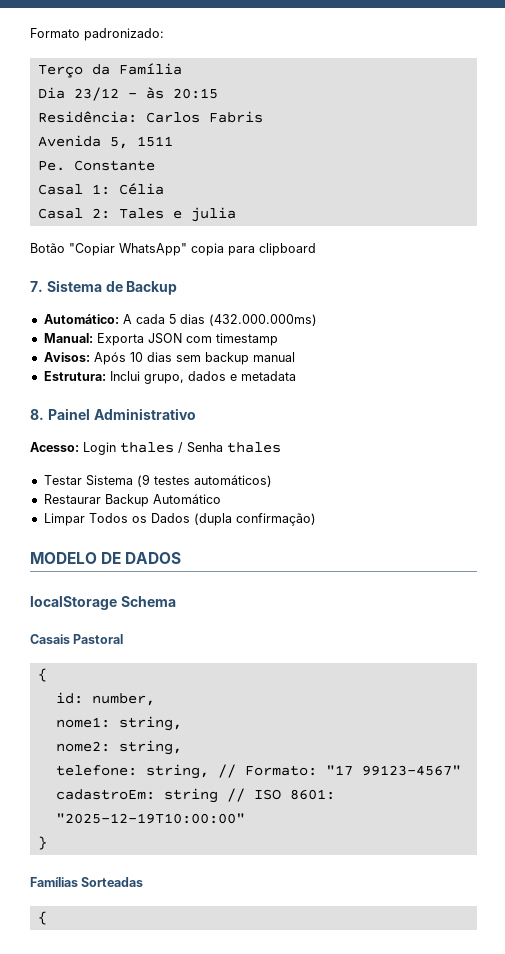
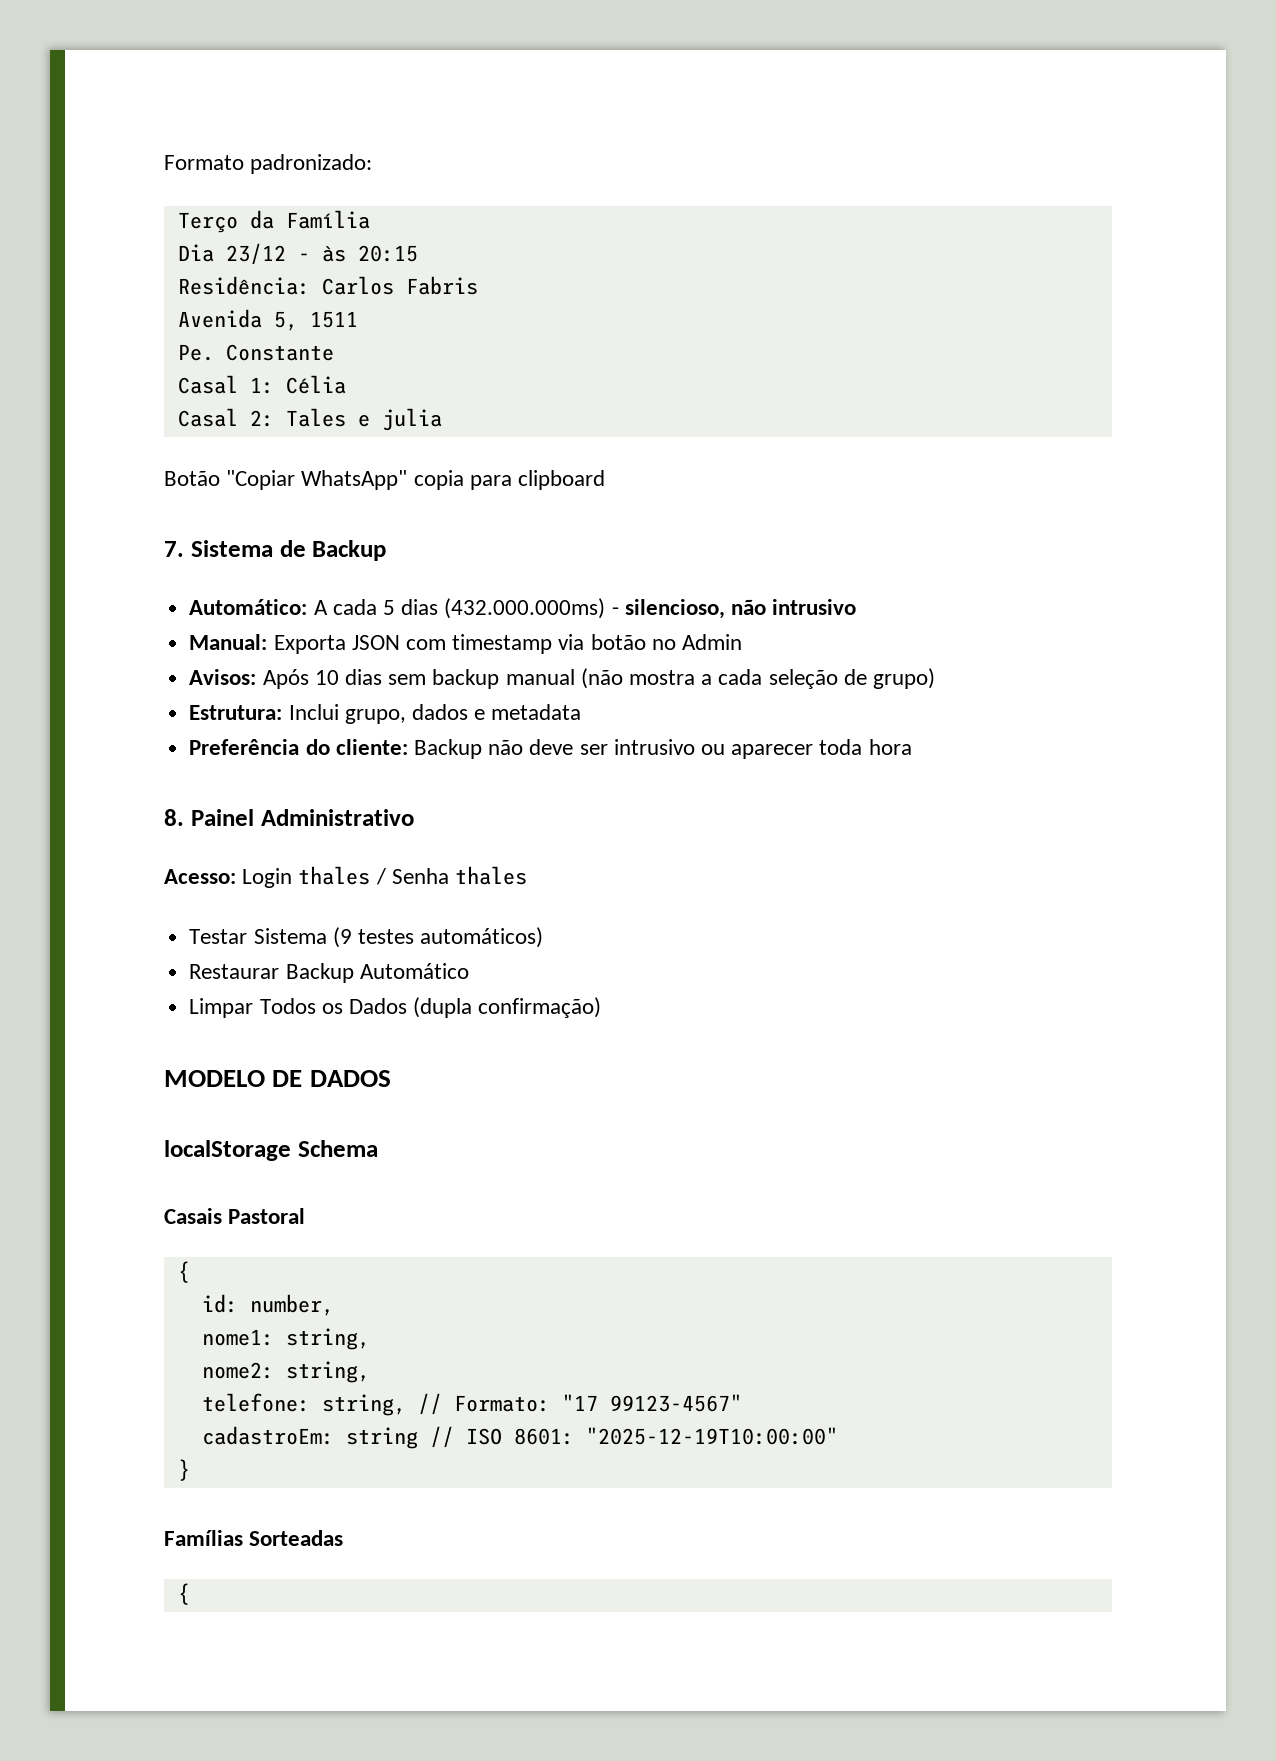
- Automático: A cada 5 dias (432.000.000ms)
+ Automático: A cada 5 dias (432.000.000ms) - silencioso, não intrusivo
- Manual: Exporta JSON com timestamp
+ Manual: Exporta JSON com timestamp via botão no Admin
- Avisos: Após 10 dias sem backup manual
+ Avisos: Após 10 dias sem backup manual (não mostra a cada seleção de grupo)
+ Preferência do cliente: Backup não deve ser intrusivo ou aparecer toda hora

